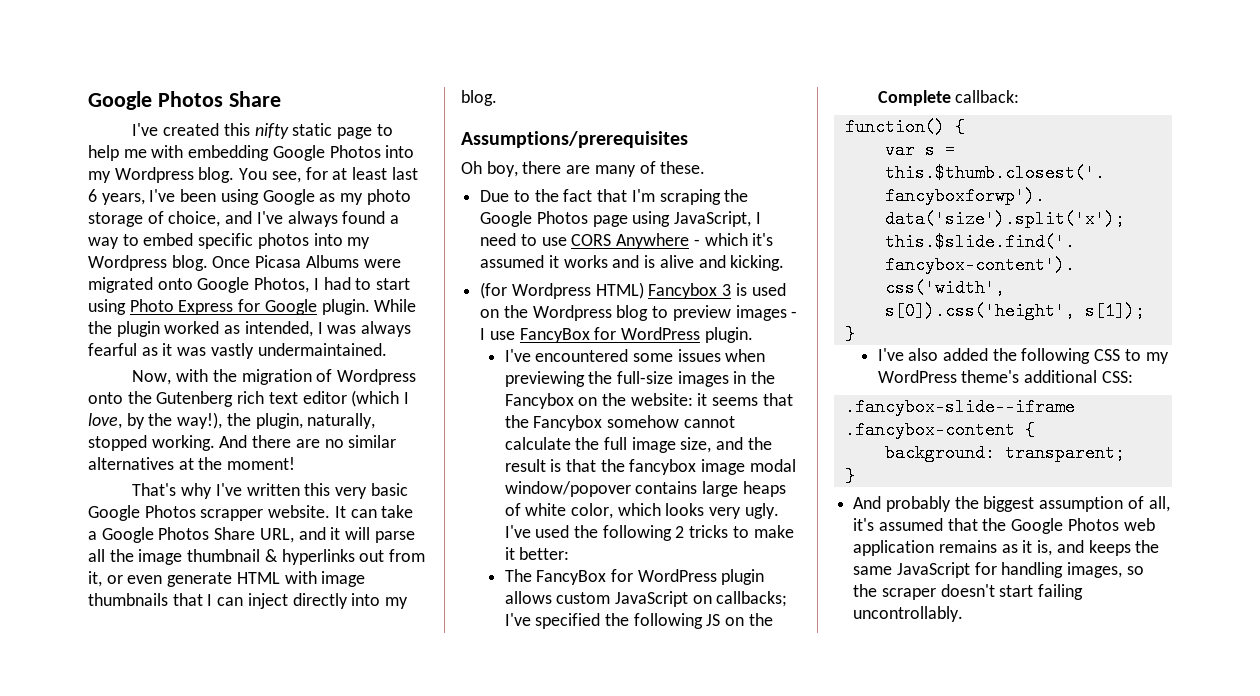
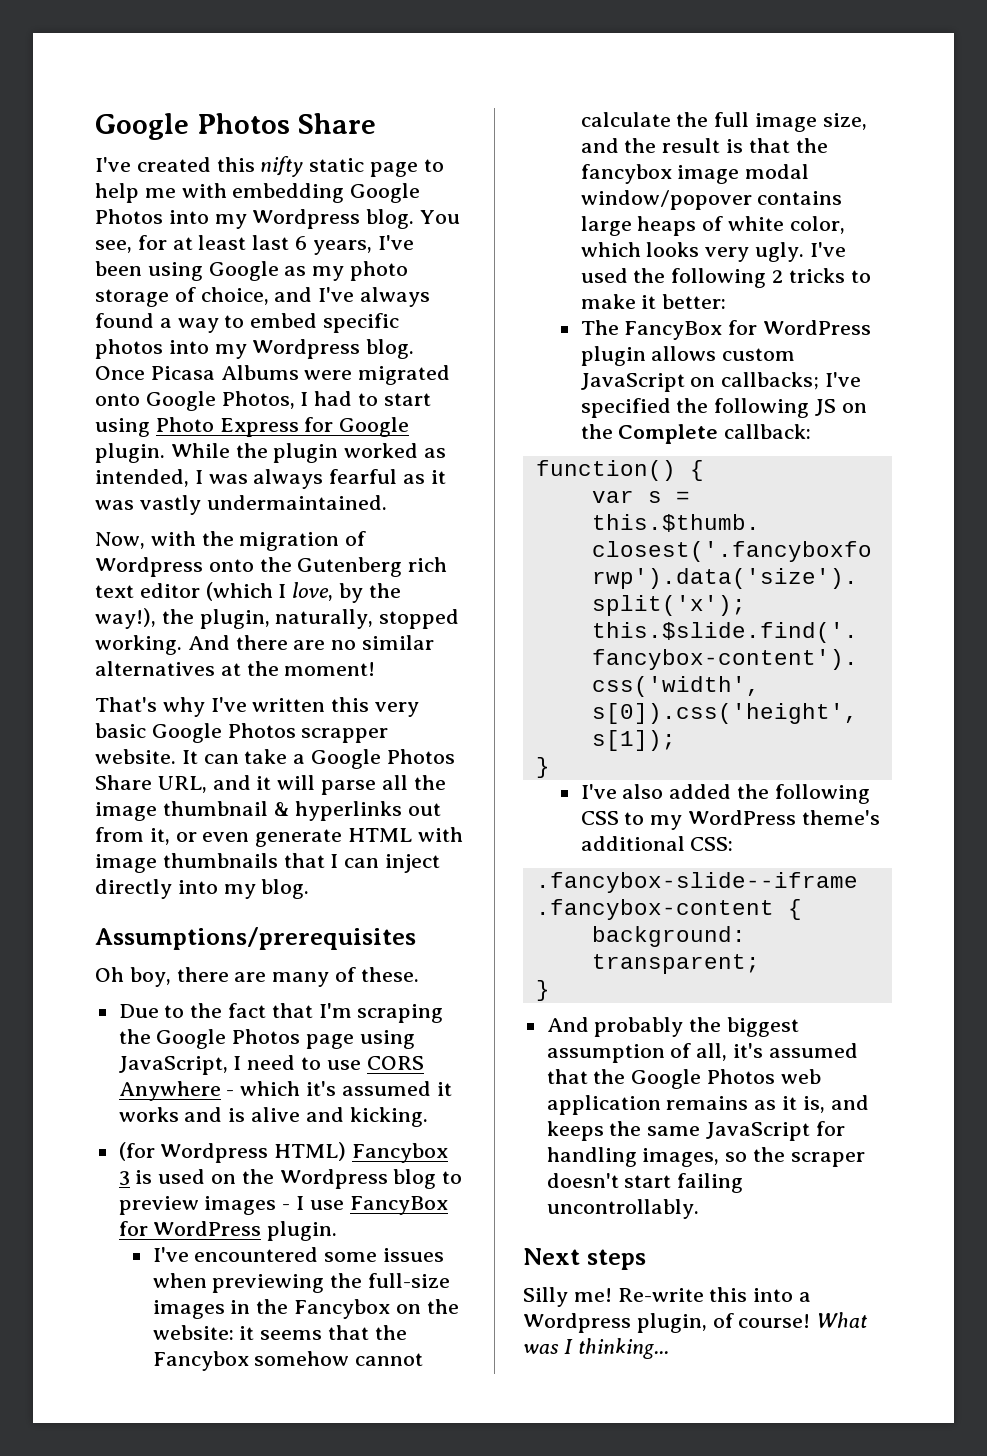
+ Next steps
+ Silly me! Re-write this into a Wordpress plugin, of course! What was I thinking...

